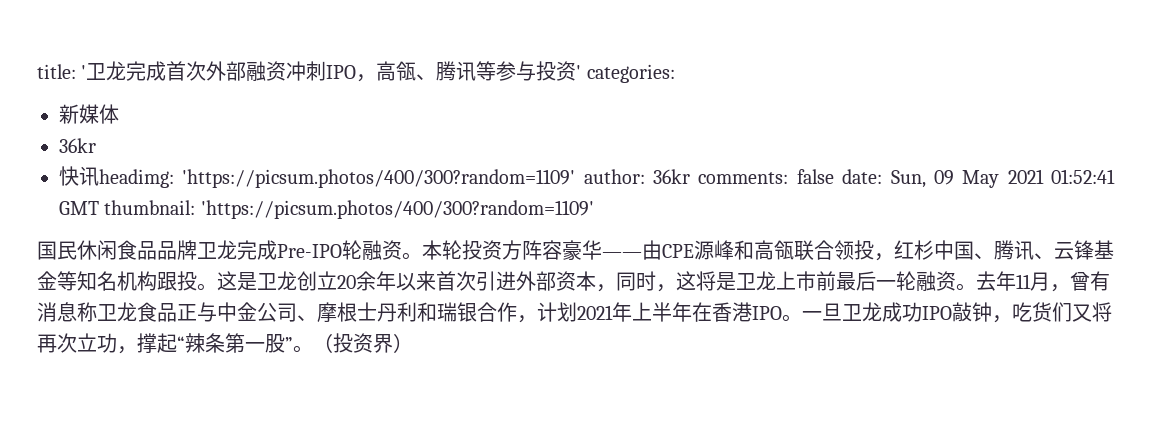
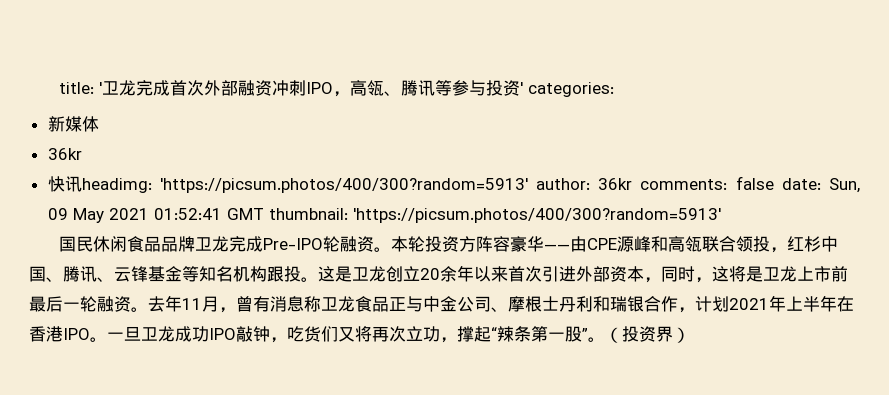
- 快讯headimg: 'https://picsum.photos/400/300?random=1109' author: 36kr comments: false date: Sun, 09 May 2021 01:52:41 GMT thumbnail: 'https://picsum.photos/400/300?random=1109'
+ 快讯headimg: 'https://picsum.photos/400/300?random=5913' author: 36kr comments: false date: Sun, 09 May 2021 01:52:41 GMT thumbnail: 'https://picsum.photos/400/300?random=5913'

